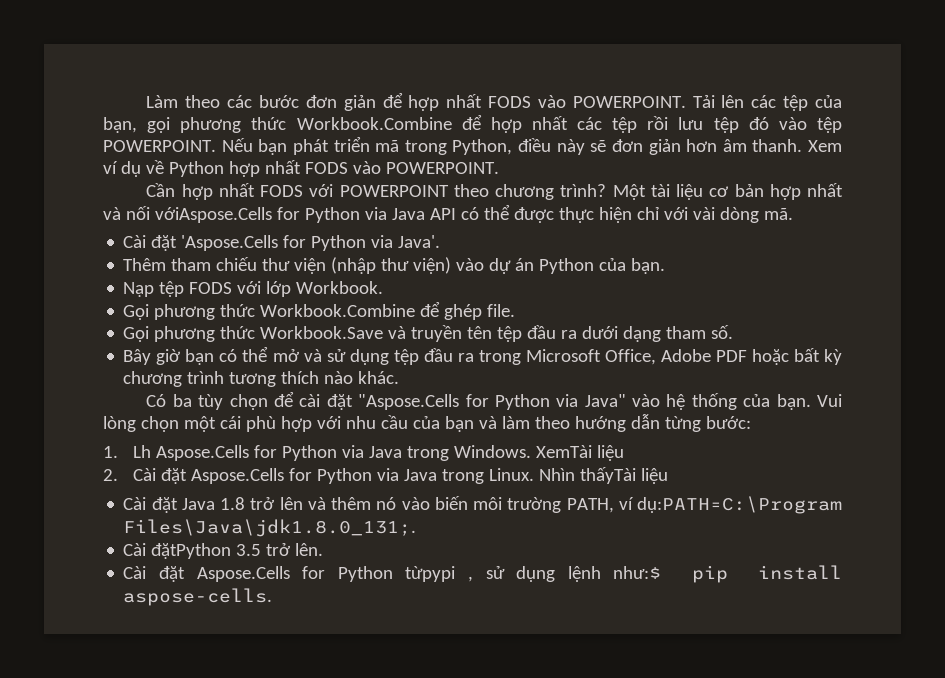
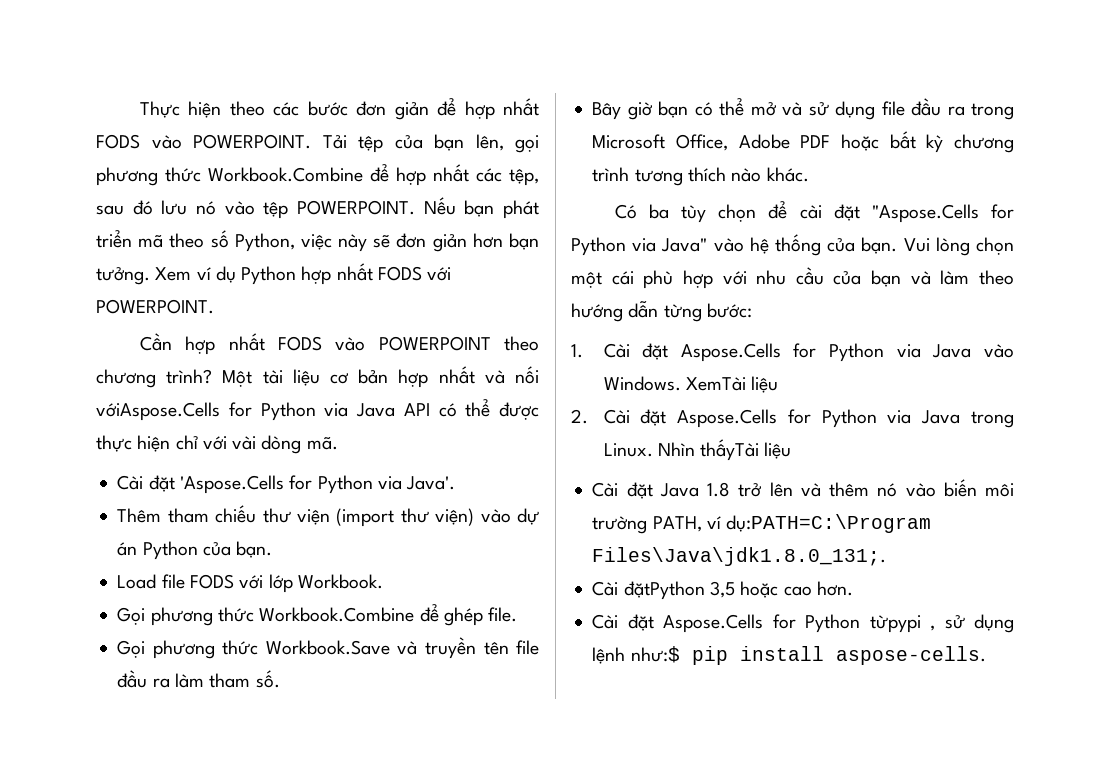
- Làm theo các bước đơn giản để hợp nhất FODS vào POWERPOINT.
+ Thực hiện theo các bước đơn giản để hợp nhất FODS vào POWERPOINT.
- Tải lên các tệp của bạn, gọi phương thức Workbook.Combine để hợp nhất các tệp rồi lưu tệp đó vào tệp POWERPOINT.
+ Tải tệp của bạn lên, gọi phương thức Workbook.Combine để hợp nhất các tệp, sau đó lưu nó vào tệp POWERPOINT.
- Nếu bạn phát triển mã trong Python, điều này sẽ đơn giản hơn âm thanh.
+ Nếu bạn phát triển mã theo số Python, việc này sẽ đơn giản hơn bạn tưởng.
- Xem ví dụ về Python hợp nhất FODS vào POWERPOINT.
+ Xem ví dụ Python hợp nhất FODS với POWERPOINT.
- Cần hợp nhất FODS với POWERPOINT theo chương trình?
+ Cần hợp nhất FODS vào POWERPOINT theo chương trình?
- Thêm tham chiếu thư viện (nhập thư viện) vào dự án Python của bạn.
+ Thêm tham chiếu thư viện (import thư viện) vào dự án Python của bạn.
- Nạp tệp FODS với lớp Workbook.
+ Load file FODS với lớp Workbook.
- Gọi phương thức Workbook.Save và truyền tên tệp đầu ra dưới dạng tham số.
+ Gọi phương thức Workbook.Save và truyền tên file đầu ra làm tham số.
- Bây giờ bạn có thể mở và sử dụng tệp đầu ra trong Microsoft Office, Adobe PDF hoặc bất kỳ chương trình tương thích nào khác.
+ Bây giờ bạn có thể mở và sử dụng file đầu ra trong Microsoft Office, Adobe PDF hoặc bất kỳ chương trình tương thích nào khác.
- 1. Lh Aspose.Cells for Python via Java trong Windows.
+ 1. Cài đặt Aspose.Cells for Python via Java vào Windows.
- Cài đặtPython 3.5 trở lên.
+ Cài đặtPython 3,5 hoặc cao hơn.

